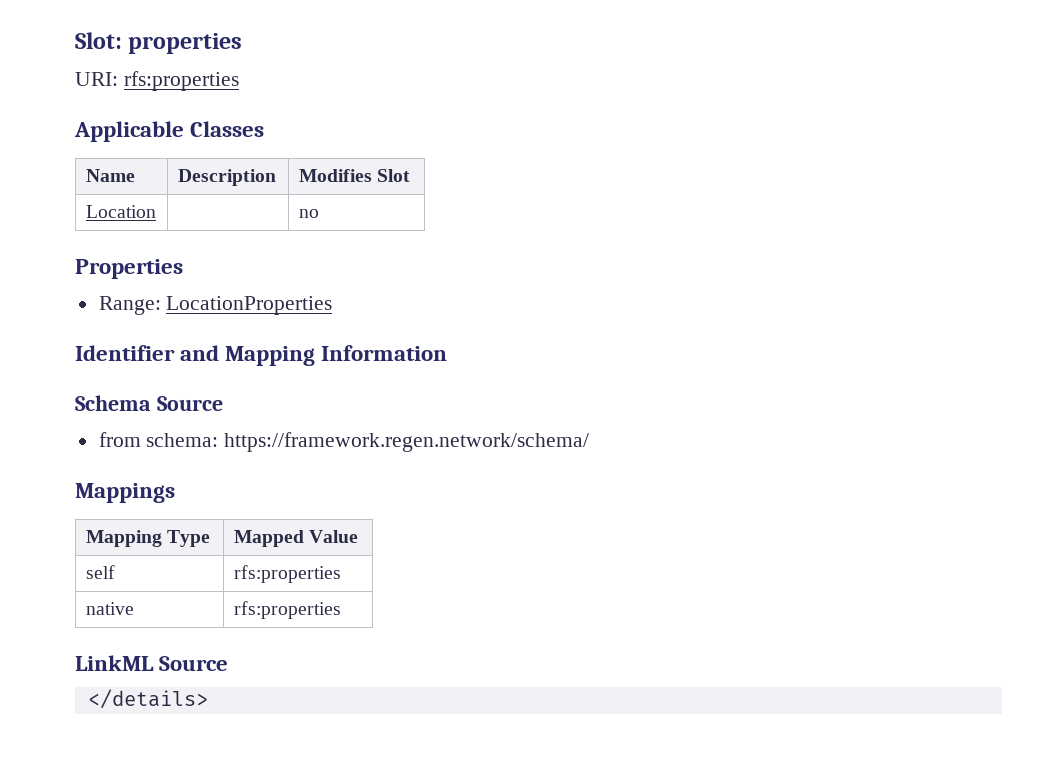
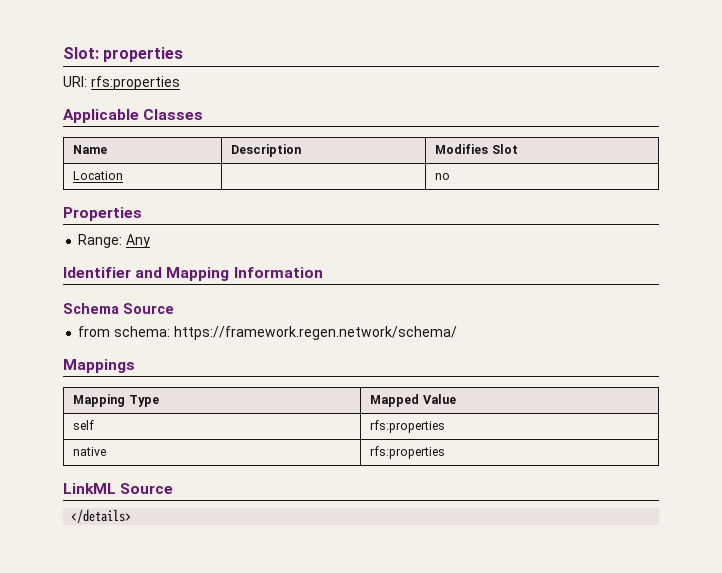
- Range: LocationProperties
+ Range: Any

